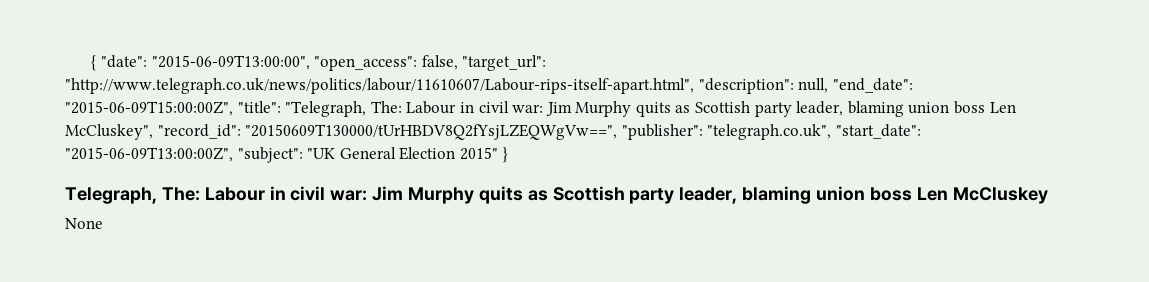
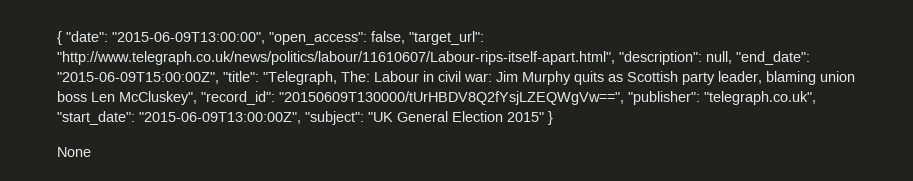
- Telegraph, The: Labour in civil war: Jim Murphy quits as Scottish party leader, blaming union boss Len McCluskey

